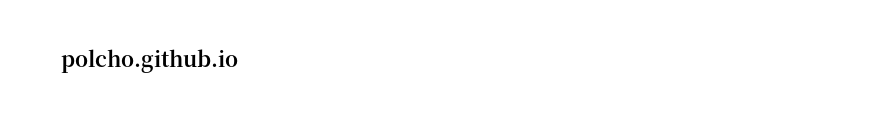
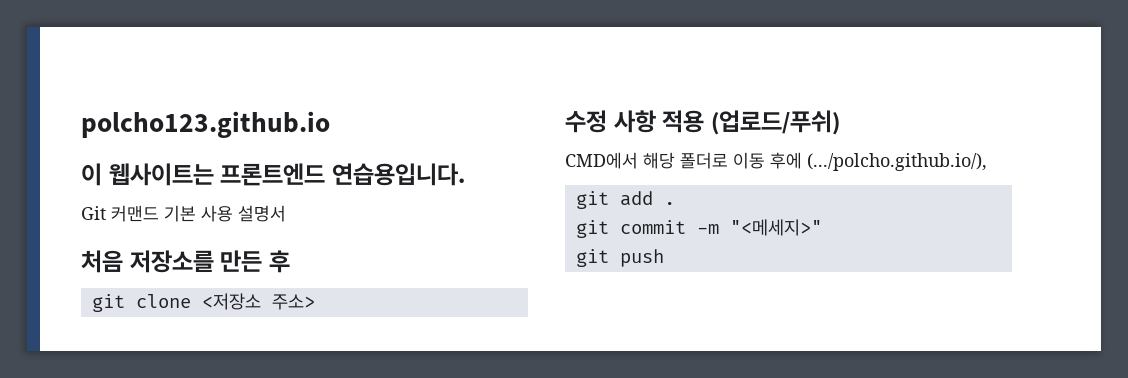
- polcho.github.io
+ polcho123.github.io
+ 이 웹사이트는 프론트엔드 연습용입니다.
+ Git 커맨드 기본 사용 설명서
+ 처음 저장소를 만든 후
+ git clone <저장소 주소>
+ 수정 사항 적용 (업로드/푸쉬)
+ CMD에서 해당 폴더로 이동 후에 (.../polcho.github.io/),
+ git add .
+ git commit -m "<메세지>"
+ git push

